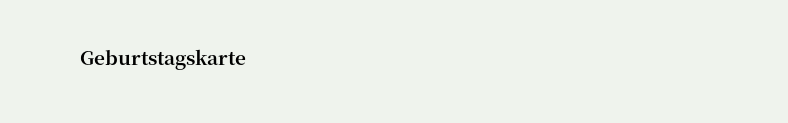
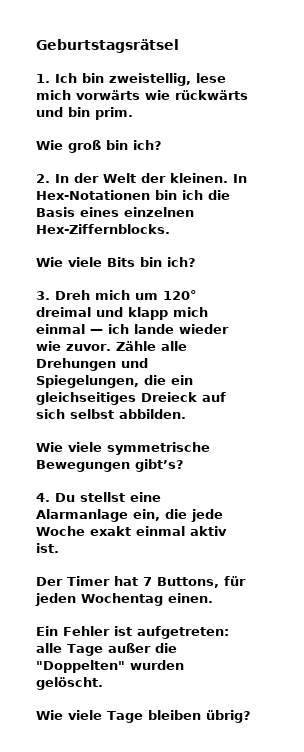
- Geburtstagskarte
+ Geburtstagsrätsel
+ 1. Ich bin zweistellig, lese mich vorwärts wie rückwärts und bin prim.
+ Wie groß bin ich?
+ 2. In der Welt der kleinen. In Hex-Notationen bin ich die Basis eines einzelnen Hex-Ziffernblocks.
+ Wie viele Bits bin ich?
+ 3. Dreh mich um 120° dreimal und klapp mich einmal — ich lande wieder wie zuvor. Zähle alle Drehungen und Spiegelungen, die ein gleichseitiges Dreieck auf sich selbst abbilden.
+ Wie viele symmetrische Bewegungen gibt’s?
+ 4. Du stellst eine Alarmanlage ein, die jede Woche exakt einmal aktiv ist.
+ Der Timer hat 7 Buttons, für jeden Wochentag einen.
+ Ein Fehler ist aufgetreten: alle Tage außer die "Doppelten" wurden gelöscht.
+ Wie viele Tage bleiben übrig?

